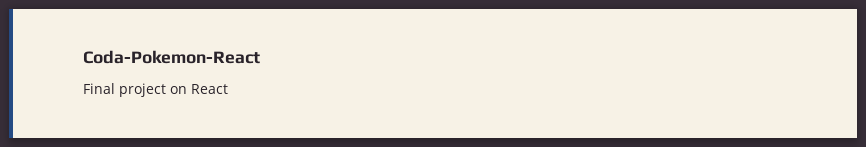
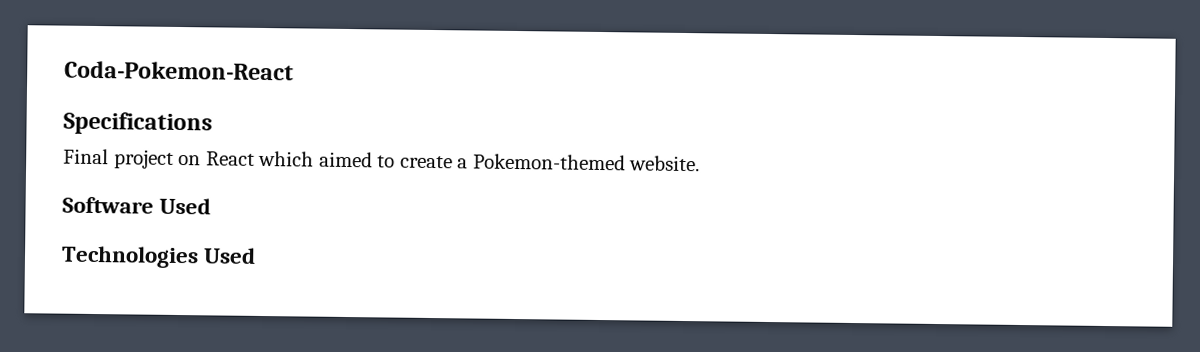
+ Specifications
- Final project on React
+ Final project on React which aimed to create a Pokemon-themed website.
+ Software Used
+ Technologies Used

